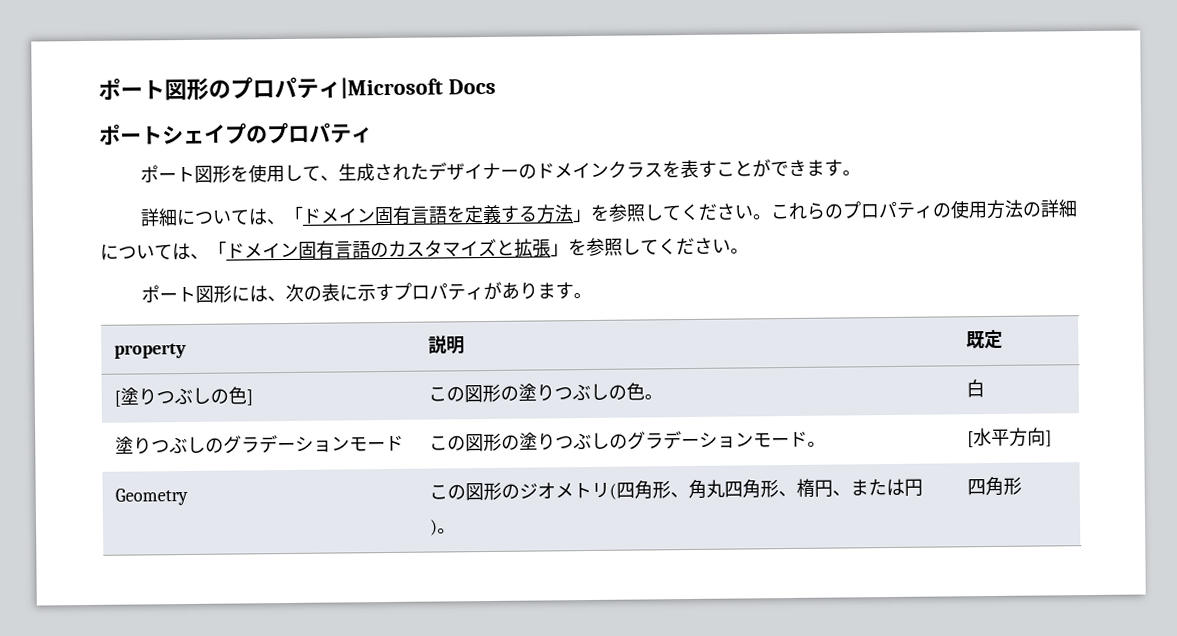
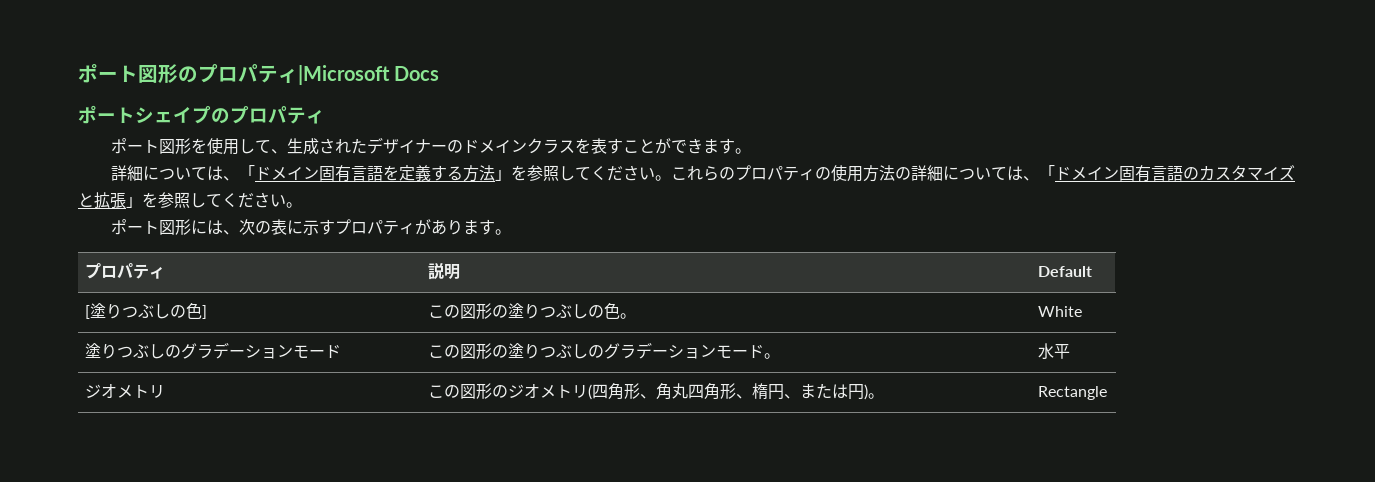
- property | 説明 | 既定
+ プロパティ | 説明 | Default
- [塗りつぶしの色] | この図形の塗りつぶしの色。 | 白
+ [塗りつぶしの色] | この図形の塗りつぶしの色。 | White
- 塗りつぶしのグラデーションモード | この図形の塗りつぶしのグラデーションモード。 | [水平方向]
- Geometry | この図形のジオメトリ(四角形、角丸四角形、楕円、または円)。 | 四角形
+ 塗りつぶしのグラデーションモード | この図形の塗りつぶしのグラデーションモード。 | 水平
+ ジオメトリ | この図形のジオメトリ(四角形、角丸四角形、楕円、または円)。 | Rectangle

